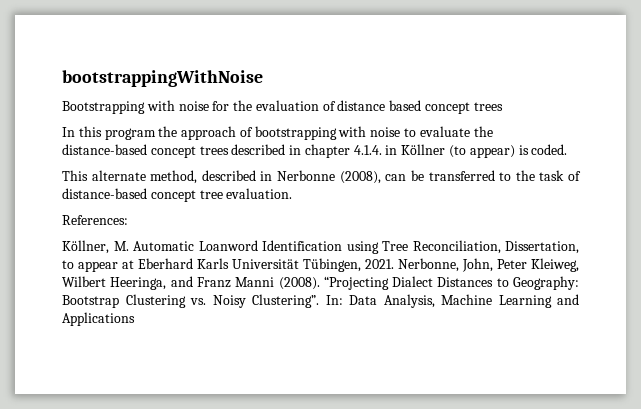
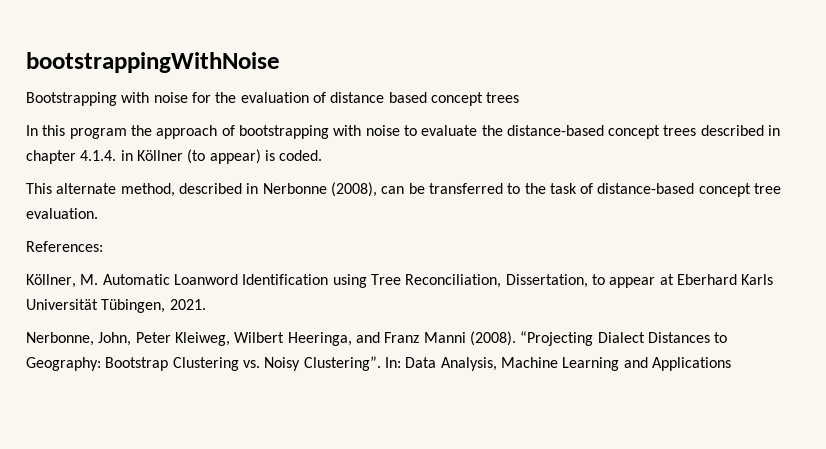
- Köllner, M. Automatic Loanword Identification using Tree Reconciliation, Dissertation, to appear at Eberhard Karls Universität Tübingen, 2021. Nerbonne, John, Peter Kleiweg, Wilbert Heeringa, and Franz Manni (2008).
+ Köllner, M. Automatic Loanword Identification using Tree Reconciliation, Dissertation, to appear at Eberhard Karls Universität Tübingen, 2021.
+ Nerbonne, John, Peter Kleiweg, Wilbert Heeringa, and Franz Manni (2008).

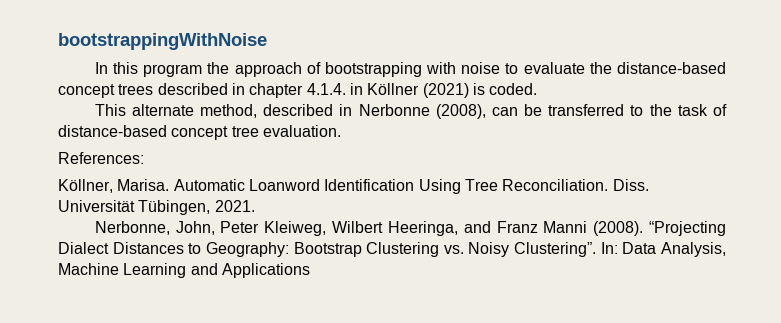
- Bootstrapping with noise for the evaluation of distance based concept trees
- In this program the approach of bootstrapping with noise to evaluate the distance-based concept trees described in chapter 4.1.4. in Köllner (to appear) is coded.
+ In this program the approach of bootstrapping with noise to evaluate the distance-based concept trees described in chapter 4.1.4. in Köllner (2021) is coded.
- Köllner, M. Automatic Loanword Identification using Tree Reconciliation, Dissertation, to appear at Eberhard Karls Universität Tübingen, 2021.
+ Köllner, Marisa. Automatic Loanword Identification Using Tree Reconciliation. Diss. Universität Tübingen, 2021.

